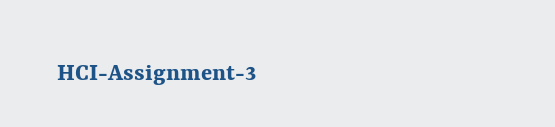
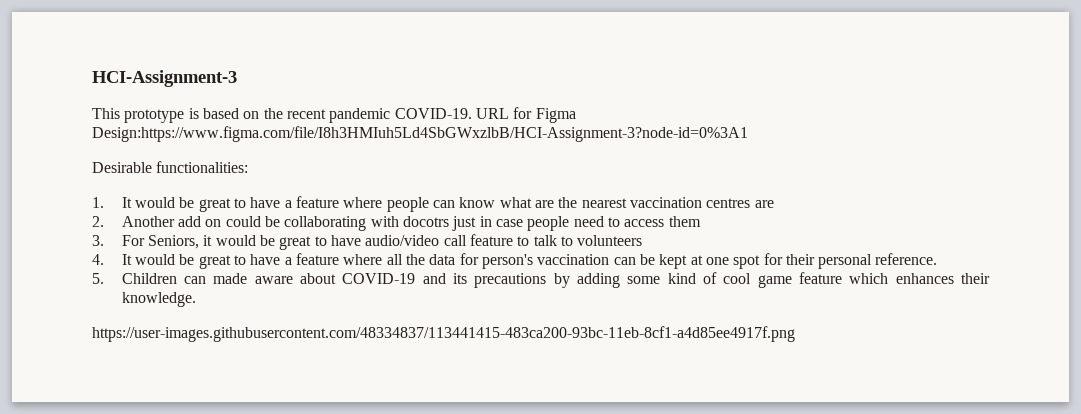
+ This prototype is based on the recent pandemic COVID-19. URL for Figma Design:https://www.figma.com/file/I8h3HMIuh5Ld4SbGWxzlbB/HCI-Assignment-3?node-id=0%3A1
+ Desirable functionalities:
+ 1. It would be great to have a feature where people can know what are the nearest vaccination centres are
+ 2. Another add on could be collaborating with docotrs just in case people need to access them
+ 3. For Seniors, it would be great to have audio/video call feature to talk to volunteers
+ 4. It would be great to have a feature where all the data for person's vaccination can be kept at one spot for their personal reference.
+ 5. Children can made aware about COVID-19 and its precautions by adding some kind of cool game feature which enhances their knowledge.
+ https://user-images.githubusercontent.com/48334837/113441415-483ca200-93bc-11eb-8cf1-a4d85ee4917f.png

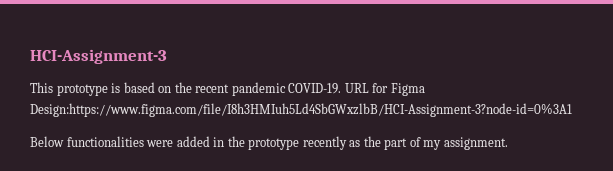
- Desirable functionalities:
- 1. It would be great to have a feature where people can know what are the nearest vaccination centres are
- 2. Another add on could be collaborating with docotrs just in case people need to access them
- 3. For Seniors, it would be great to have audio/video call feature to talk to volunteers
- 4. It would be great to have a feature where all the data for person's vaccination can be kept at one spot for their personal reference.
- 5. Children can made aware about COVID-19 and its precautions by adding some kind of cool game feature which enhances their knowledge.
- https://user-images.githubusercontent.com/48334837/113441415-483ca200-93bc-11eb-8cf1-a4d85ee4917f.png
+ Below functionalities were added in the prototype recently as the part of my assignment.

